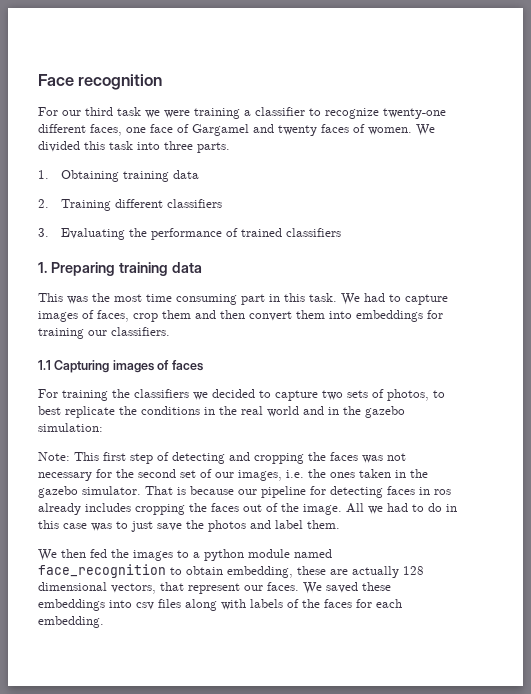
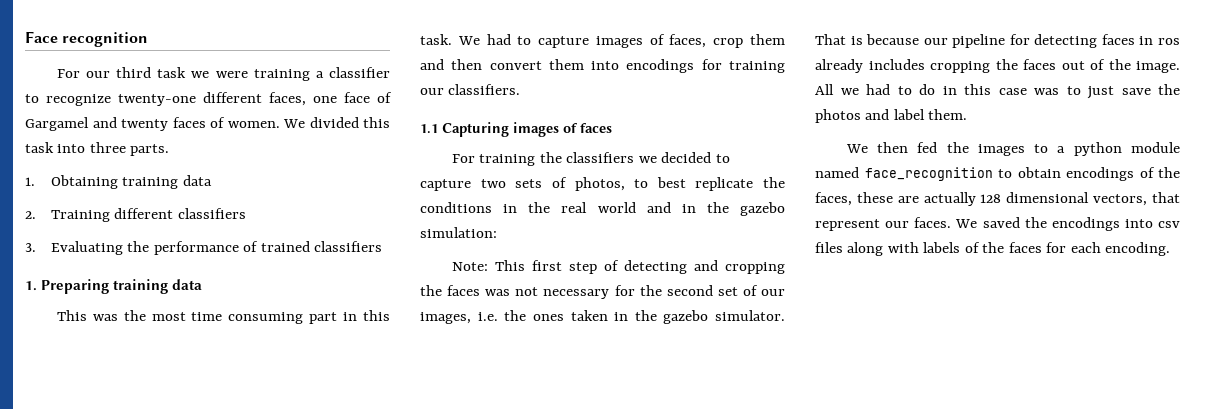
- We had to capture images of faces, crop them and then convert them into embeddings for training our classifiers.
+ We had to capture images of faces, crop them and then convert them into encodings for training our classifiers.
- We then fed the images to a python module named face_recognition to obtain embedding, these are actually 128 dimensional vectors, that represent our faces.
+ We then fed the images to a python module named face_recognition to obtain encodings of the faces, these are actually 128 dimensional vectors, that represent our faces.
- We saved these embeddings into csv files along with labels of the faces for each embedding.
+ We saved the encodings into csv files along with labels of the faces for each encoding.

